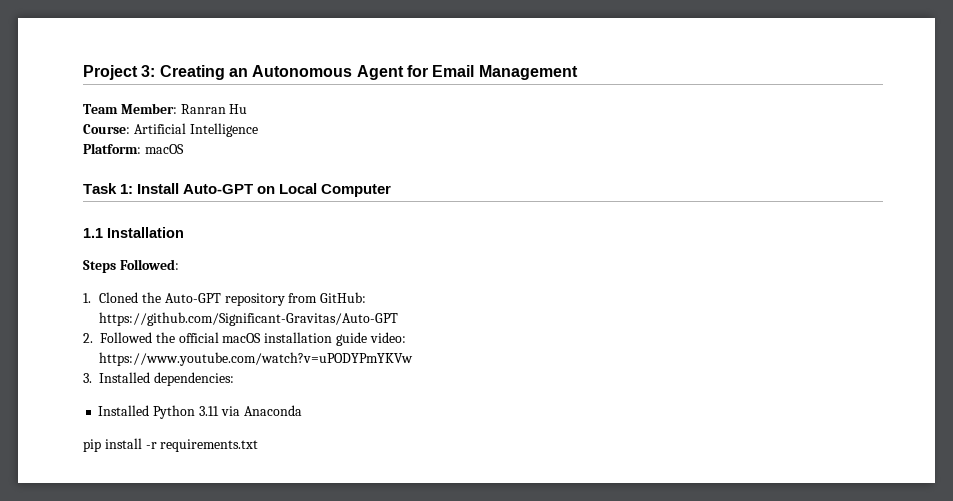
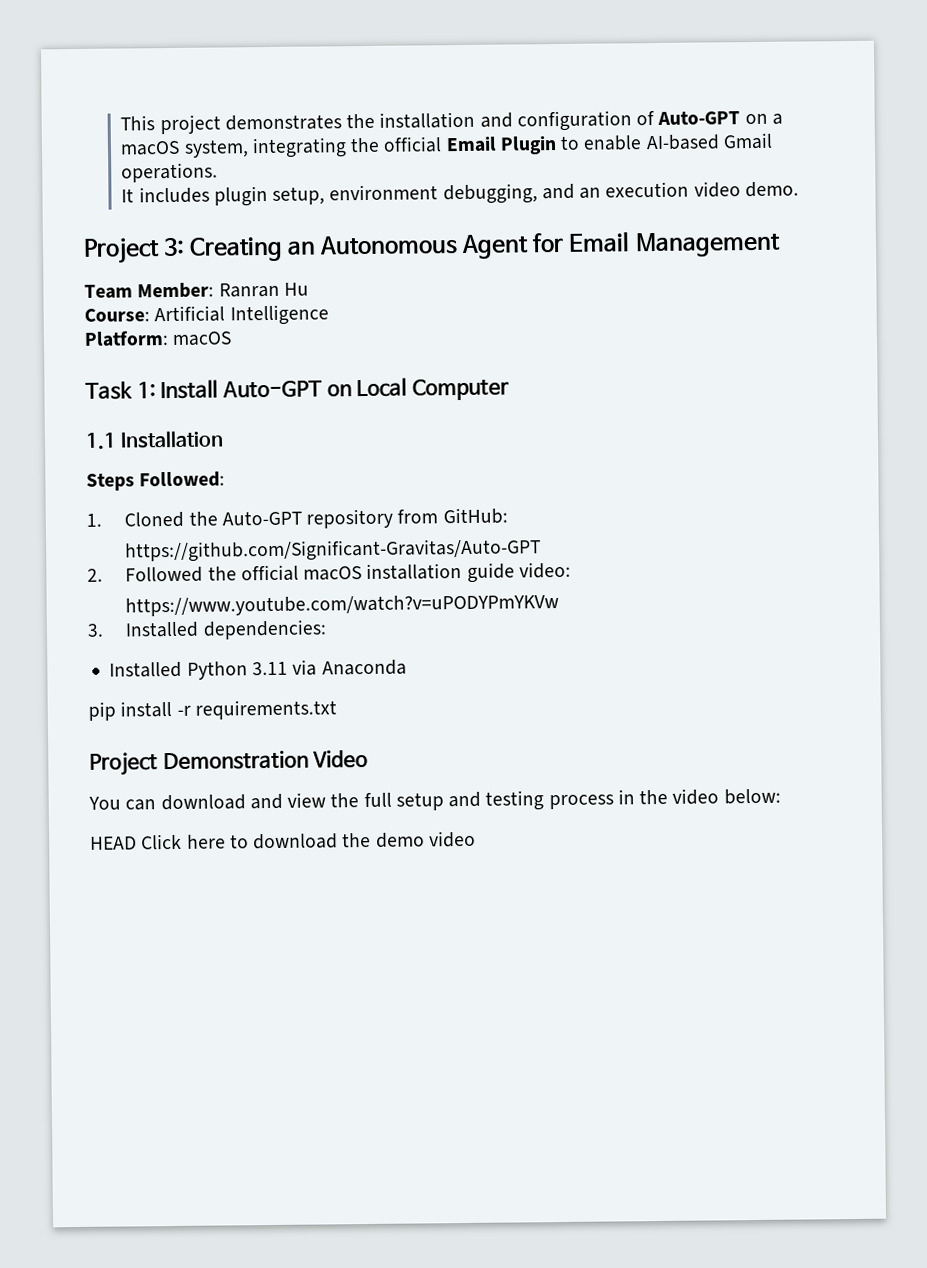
+ This project demonstrates the installation and configuration of Auto-GPT on a macOS system, integrating the official Email Plugin to enable AI-based Gmail operations.
+ It includes plugin setup, environment debugging, and an execution video demo.
+ Project Demonstration Video
+ You can download and view the full setup and testing process in the video below:
+ HEAD Click here to download the demo video

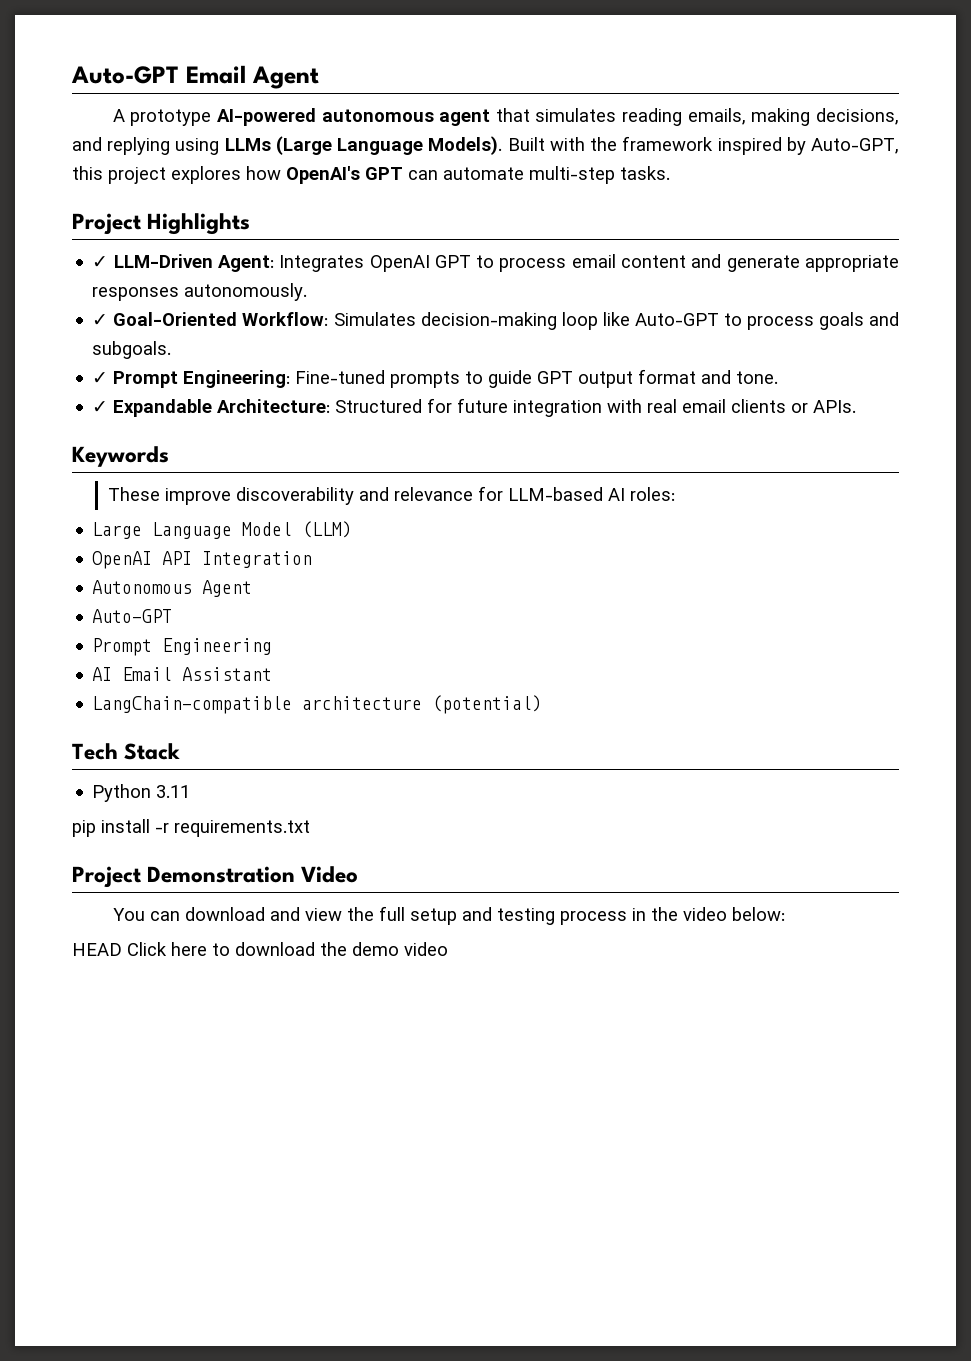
- This project demonstrates the installation and configuration of Auto-GPT on a macOS system, integrating the official Email Plugin to enable AI-based Gmail operations.
- It includes plugin setup, environment debugging, and an execution video demo.
- Project 3: Creating an Autonomous Agent for Email Management
- Team Member: Ranran Hu
- Course: Artificial Intelligence
- Platform: macOS
- Task 1: Install Auto-GPT on Local Computer
- 1.1 Installation
- Steps Followed:
- 1. Cloned the Auto-GPT repository from GitHub:
- https://github.com/Significant-Gravitas/Auto-GPT
- 2. Followed the official macOS installation guide video:
- https://www.youtube.com/watch?v=uPODYPmYKVw
- 3. Installed dependencies:
- Installed Python 3.11 via Anaconda
+ Auto-GPT Email Agent
+ A prototype AI-powered autonomous agent that simulates reading emails, making decisions, and replying using LLMs (Large Language Models). Built with the framework inspired by Auto-GPT, this project explores how OpenAI's GPT can automate multi-step tasks.
+ Project Highlights
+ ✓ LLM-Driven Agent: Integrates OpenAI GPT to process email content and generate appropriate responses autonomously.
+ ✓ Goal-Oriented Workflow: Simulates decision-making loop like Auto-GPT to process goals and subgoals.
+ ✓ Prompt Engineering: Fine-tuned prompts to guide GPT output format and tone.
+ ✓ Expandable Architecture: Structured for future integration with real email clients or APIs.
+ Keywords
+ These improve discoverability and relevance for LLM-based AI roles:
+ Large Language Model (LLM)
+ OpenAI API Integration
+ Autonomous Agent
+ Auto-GPT
+ Prompt Engineering
+ AI Email Assistant
+ LangChain-compatible architecture (potential)
+ Tech Stack
+ Python 3.11

